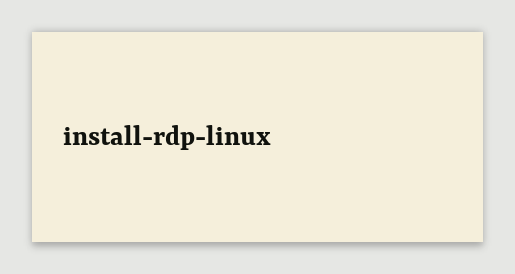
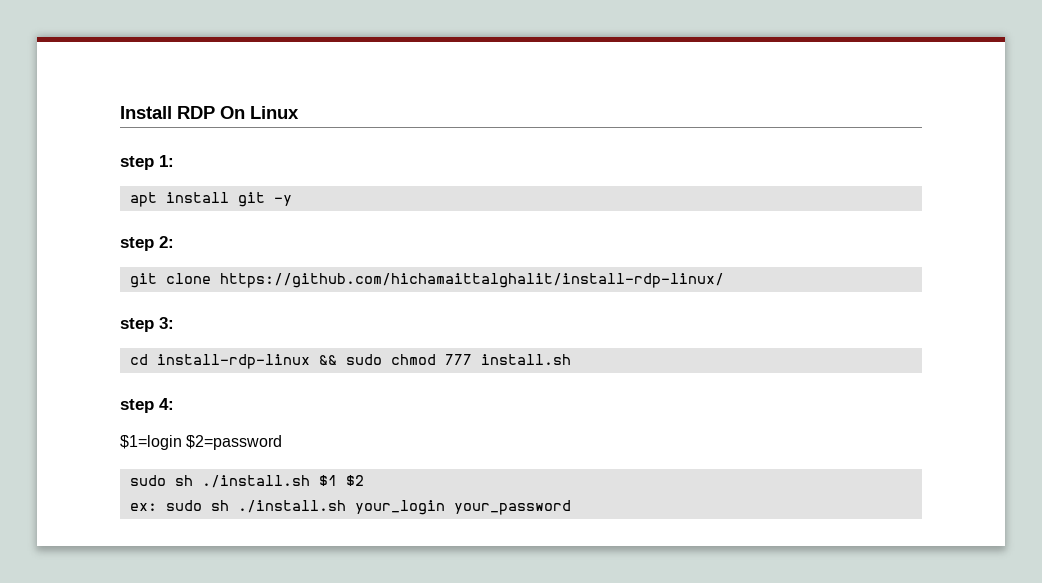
- install-rdp-linux
+ Install RDP On Linux
+ step 1:
+ apt install git -y
+ step 2:
+ git clone https://github.com/hichamaittalghalit/install-rdp-linux/
+ step 3:
+ cd install-rdp-linux && sudo chmod 777 install.sh
+ step 4:
+ $1=login $2=password
+ sudo sh ./install.sh $1 $2
+ ex: sudo sh ./install.sh your_login your_password

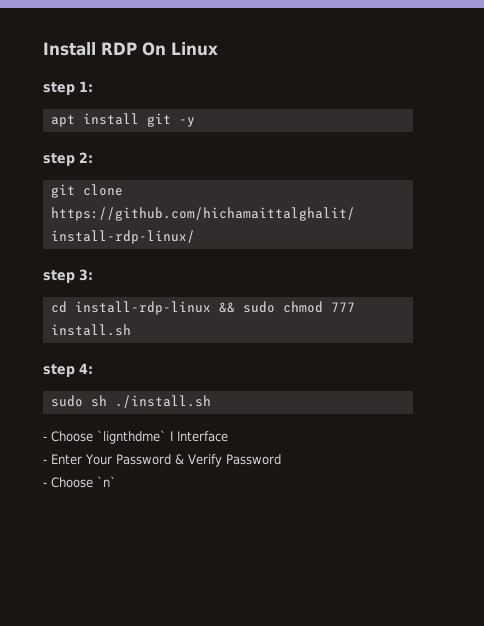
- $1=login $2=password
- sudo sh ./install.sh $1 $2
- ex: sudo sh ./install.sh your_login your_password
+ sudo sh ./install.sh
+ - Choose `lignthdme` I Interface
+ - Enter Your Password & Verify Password
+ - Choose `n`

